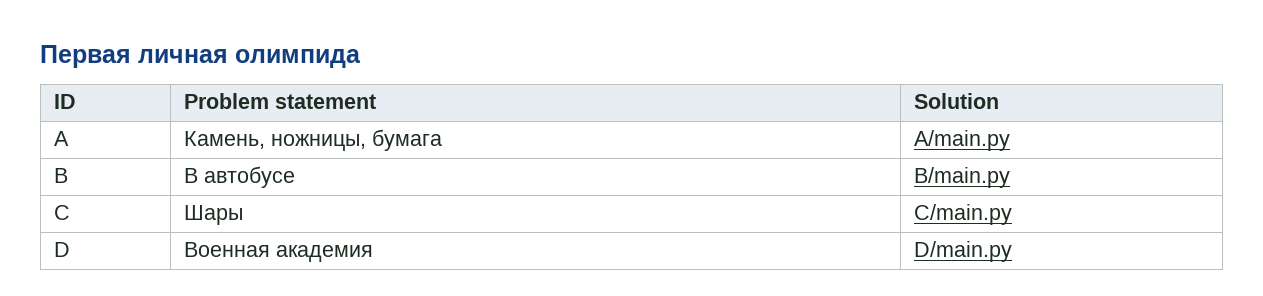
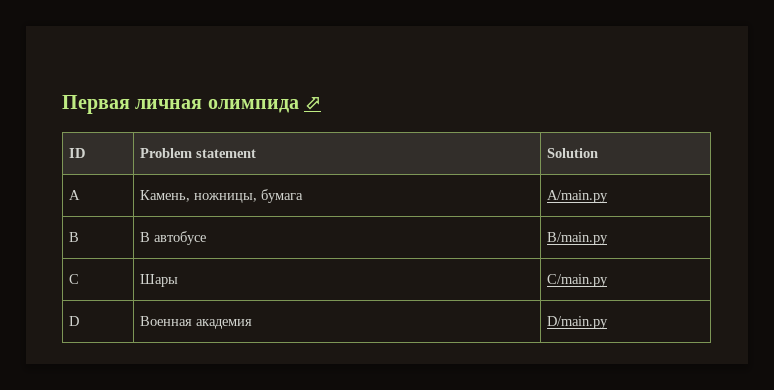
- Первая личная олимпида
+ Первая личная олимпида ⬀

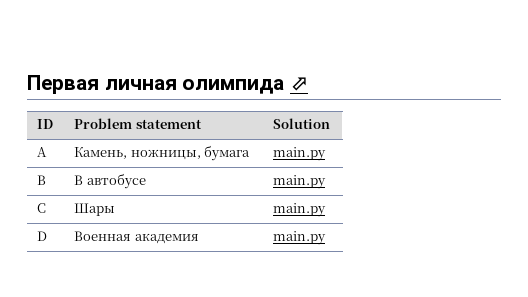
- A | Камень, ножницы, бумага | A/main.py
+ A | Камень, ножницы, бумага | main.py
- B | В автобусе | B/main.py
+ B | В автобусе | main.py
- C | Шары | C/main.py
+ C | Шары | main.py
- D | Военная академия | D/main.py
+ D | Военная академия | main.py

